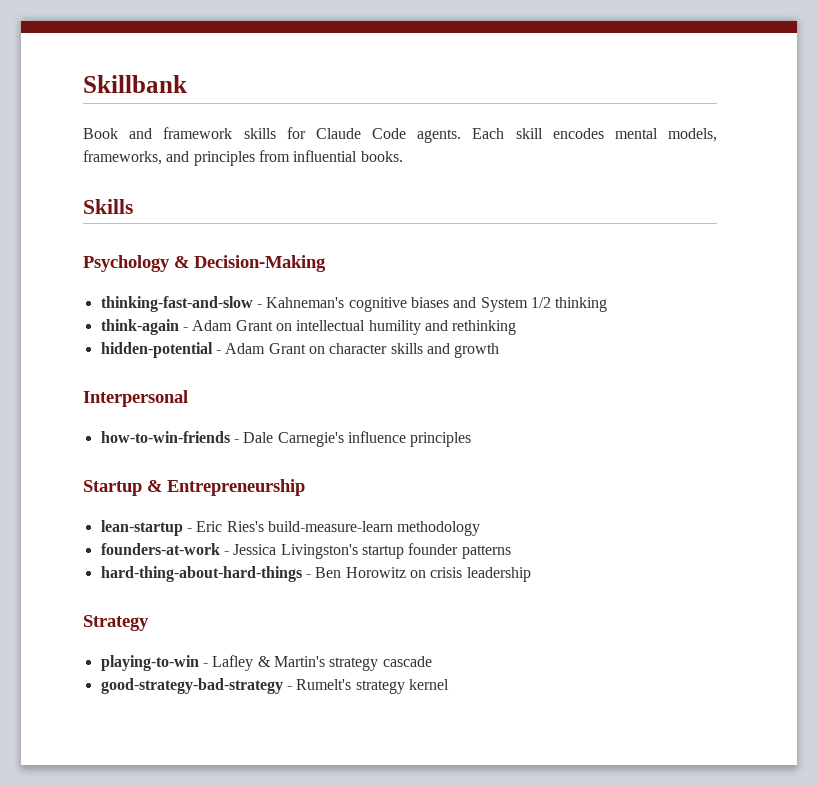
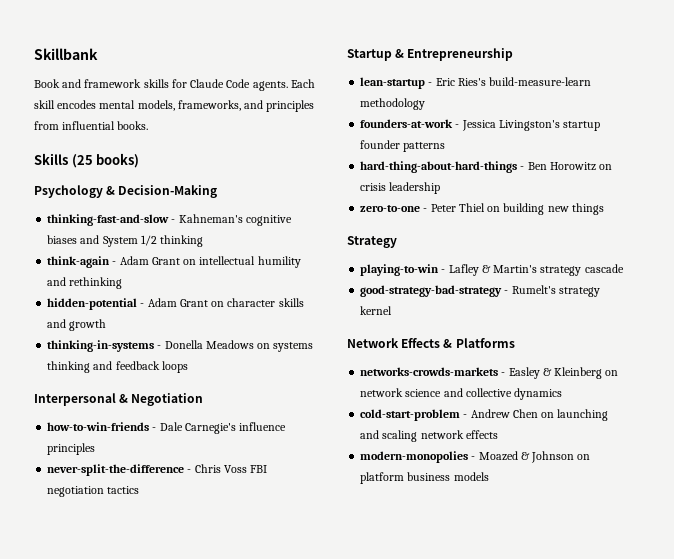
- Skills
+ Skills (25 books)
+ thinking-in-systems - Donella Meadows on systems thinking and feedback loops
- Interpersonal
+ Interpersonal & Negotiation
+ never-split-the-difference - Chris Voss FBI negotiation tactics
+ zero-to-one - Peter Thiel on building new things
+ Network Effects & Platforms
+ networks-crowds-markets - Easley & Kleinberg on network science and collective dynamics
+ cold-start-problem - Andrew Chen on launching and scaling network effects
+ modern-monopolies - Moazed & Johnson on platform business models

